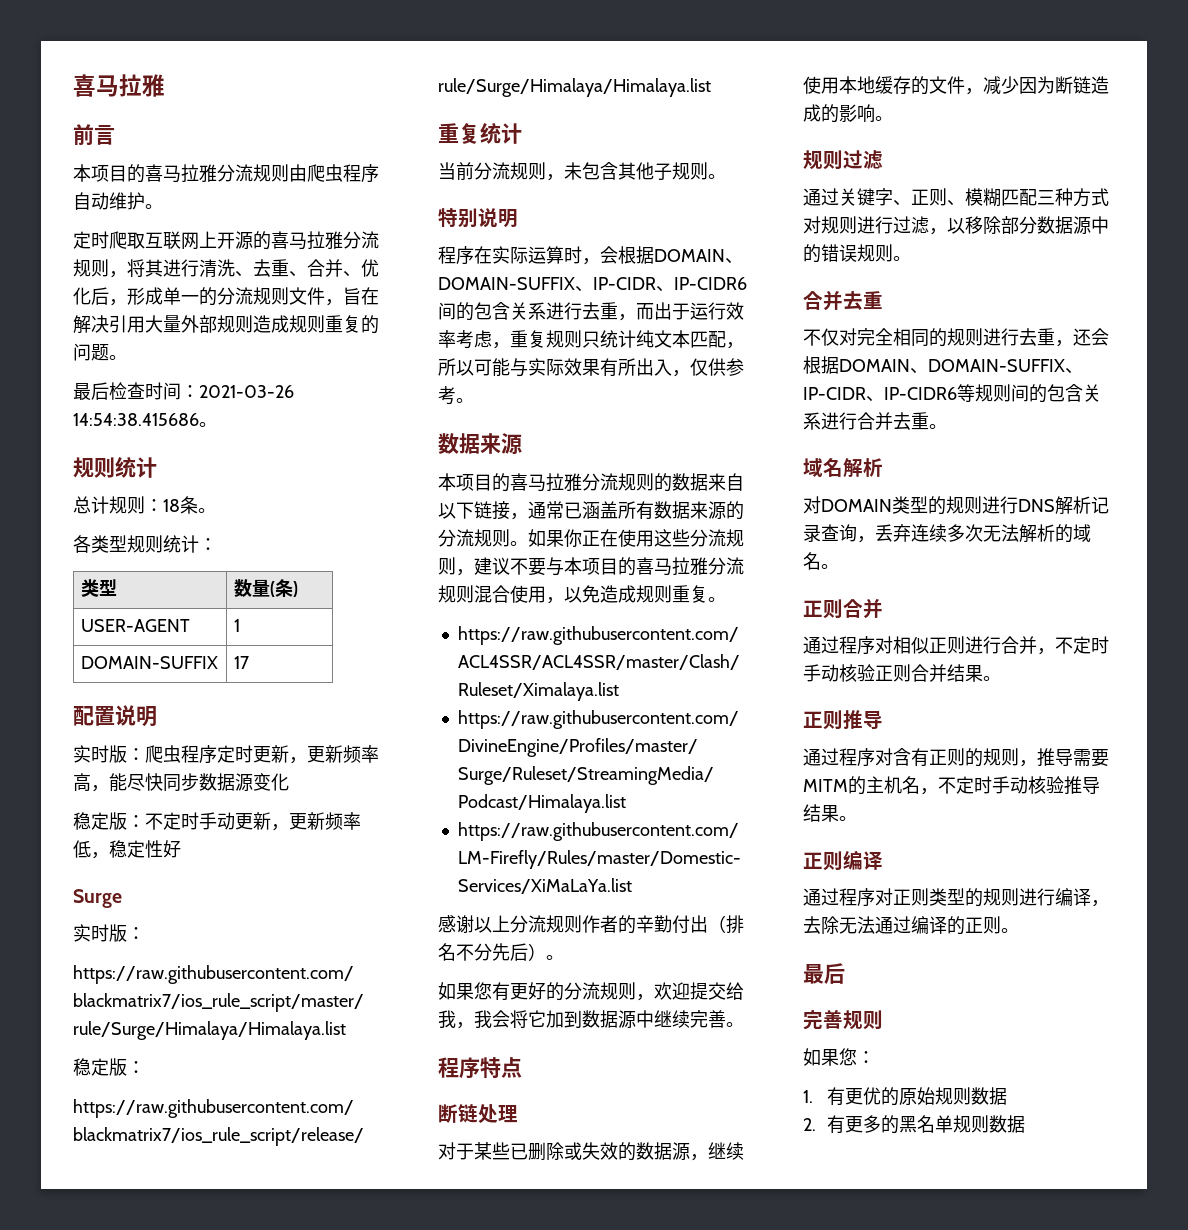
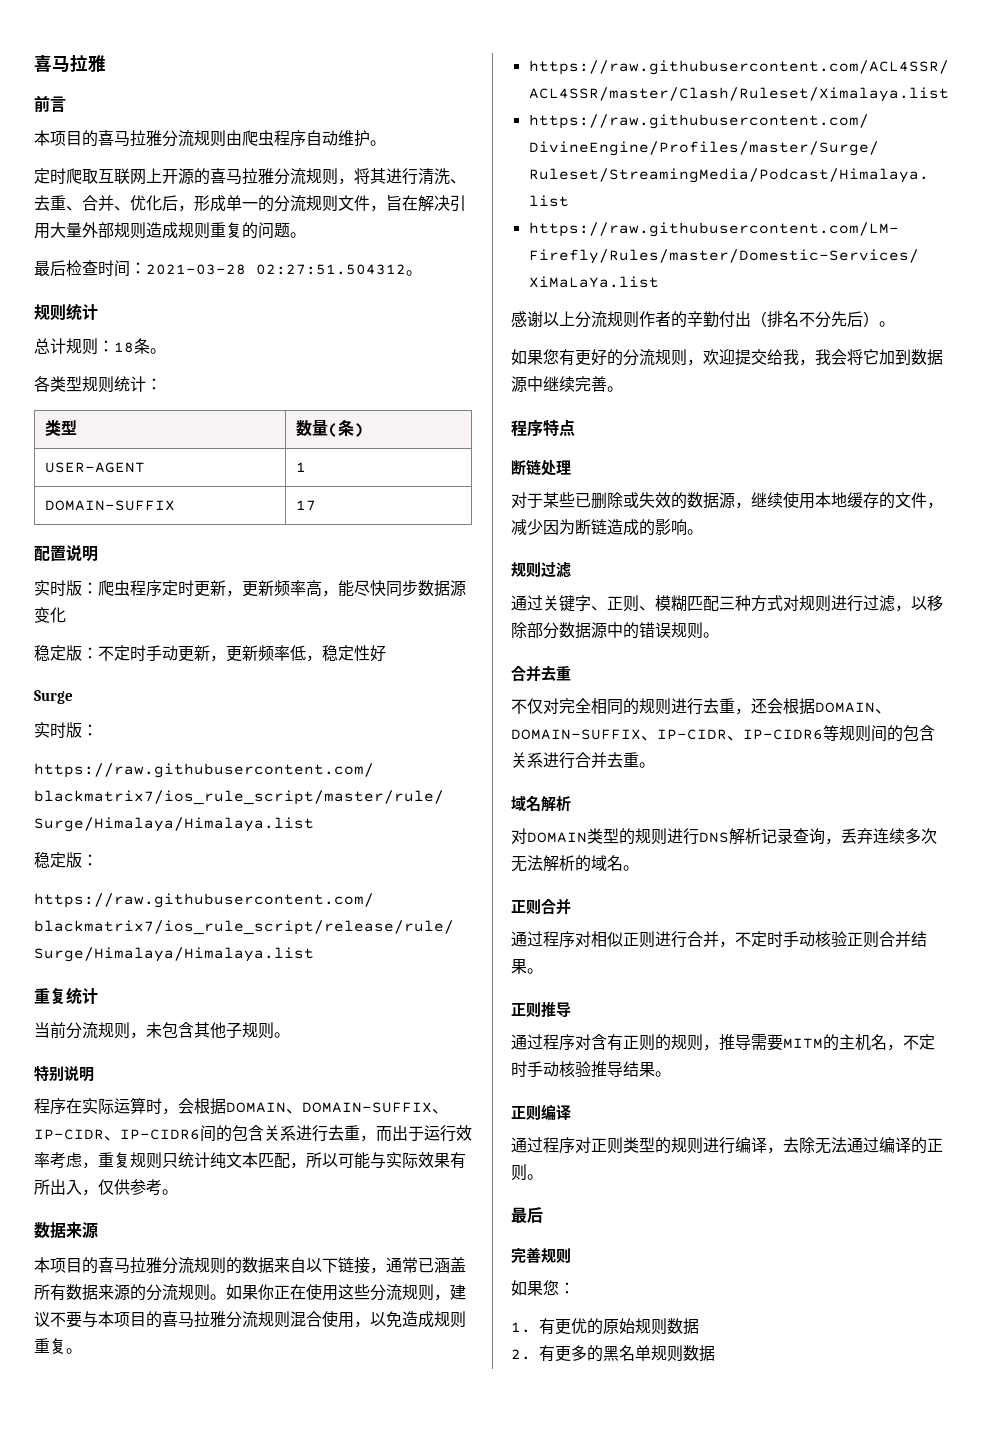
- 最后检查时间：2021-03-26 14:54:38.415686。
+ 最后检查时间：2021-03-28 02:27:51.504312。

